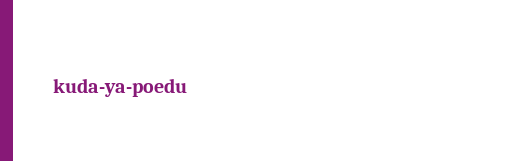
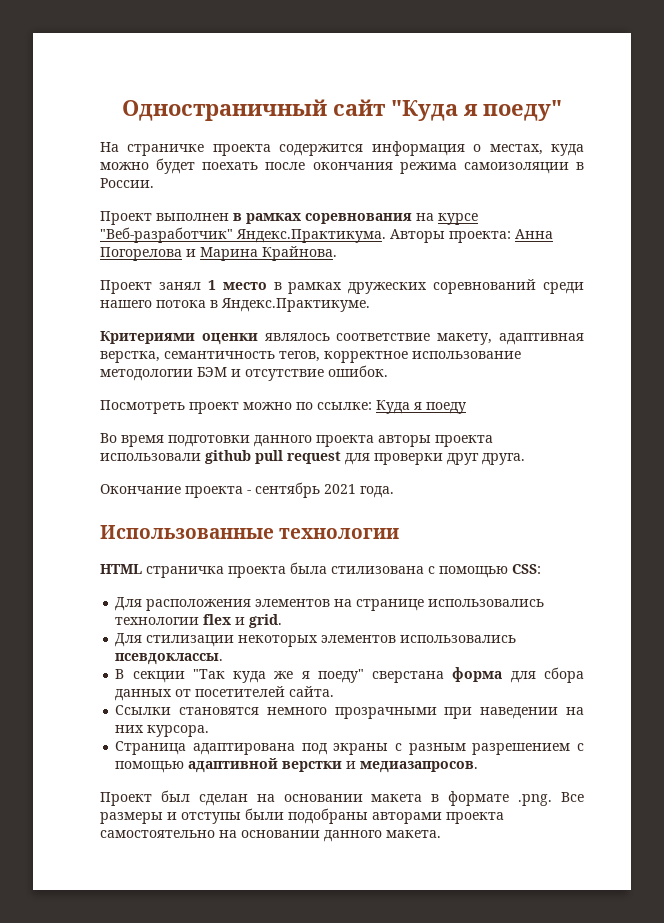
- kuda-ya-poedu
+ Одностраничный сайт "Куда я поеду"
+ На страничке проекта содержится информация о местах, куда можно будет поехать после окончания режима самоизоляции в России.
+ Проект выполнен в рамках соревнования на курсе "Веб-разработчик" Яндекс.Практикума. Авторы проекта: Анна Погорелова и Марина Крайнова.
+ Проект занял 1 место в рамках дружеских соревнований среди нашего потока в Яндекс.Практикуме.
+ Критериями оценки являлось соответствие макету, адаптивная верстка, семантичность тегов, корректное использование методологии БЭМ и отсутствие ошибок.
+ Посмотреть проект можно по ссылке: Куда я поеду
+ Во время подготовки данного проекта авторы проекта использовали github pull request для проверки друг друга.
+ Окончание проекта - сентябрь 2021 года.
+ Использованные технологии
+ HTML страничка проекта была стилизована с помощью CSS:
+ Для расположения элементов на странице использовались технологии flex и grid.
+ Для стилизации некоторых элементов использовались псевдоклассы.
+ В секции "Так куда же я поеду" сверстана форма для сбора данных от посетителей сайта.
+ Ссылки становятся немного прозрачными при наведении на них курсора.
+ Страница адаптирована под экраны с разным разрешением с помощью адаптивной верстки и медиазапросов.
+ Проект был сделан на основании макета в формате .png. Все размеры и отступы были подобраны авторами проекта самостоятельно на основании данного макета.

